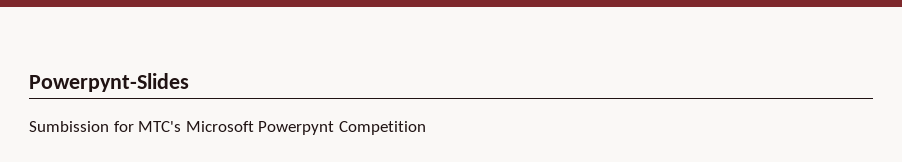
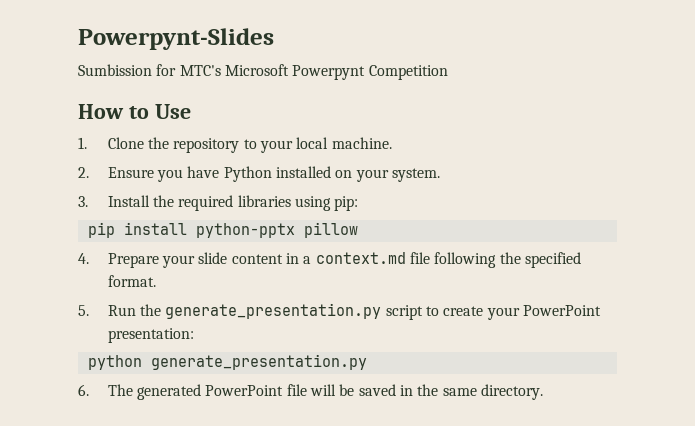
+ How to Use
+ 1. Clone the repository to your local machine.
+ 2. Ensure you have Python installed on your system.
+ 3. Install the required libraries using pip:
+ pip install python-pptx pillow
+ 4. Prepare your slide content in a context.md file following the specified format.
+ 5. Run the generate_presentation.py script to create your PowerPoint presentation:
+ python generate_presentation.py
+ 6. The generated PowerPoint file will be saved in the same directory.

